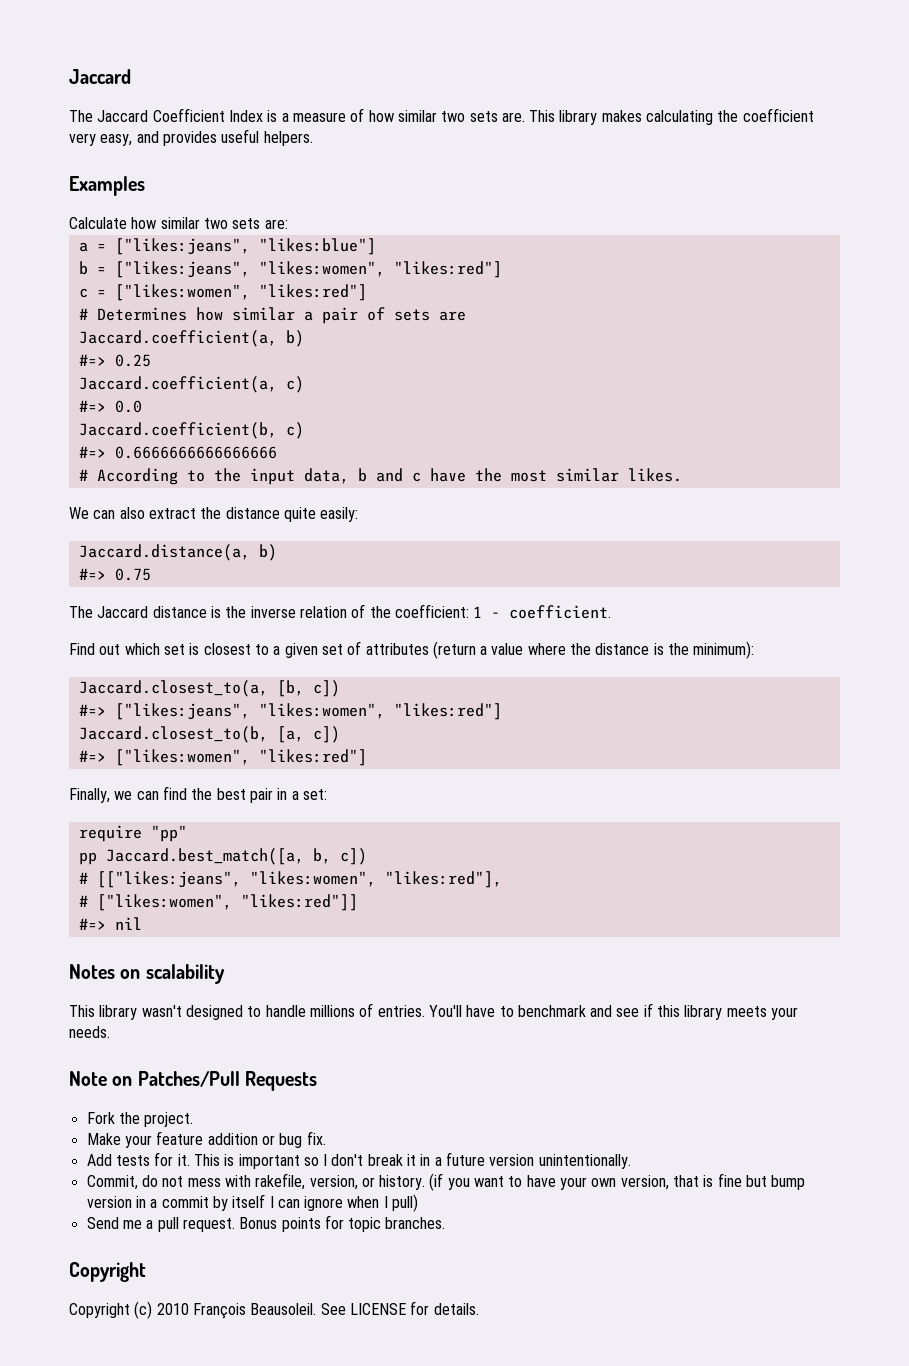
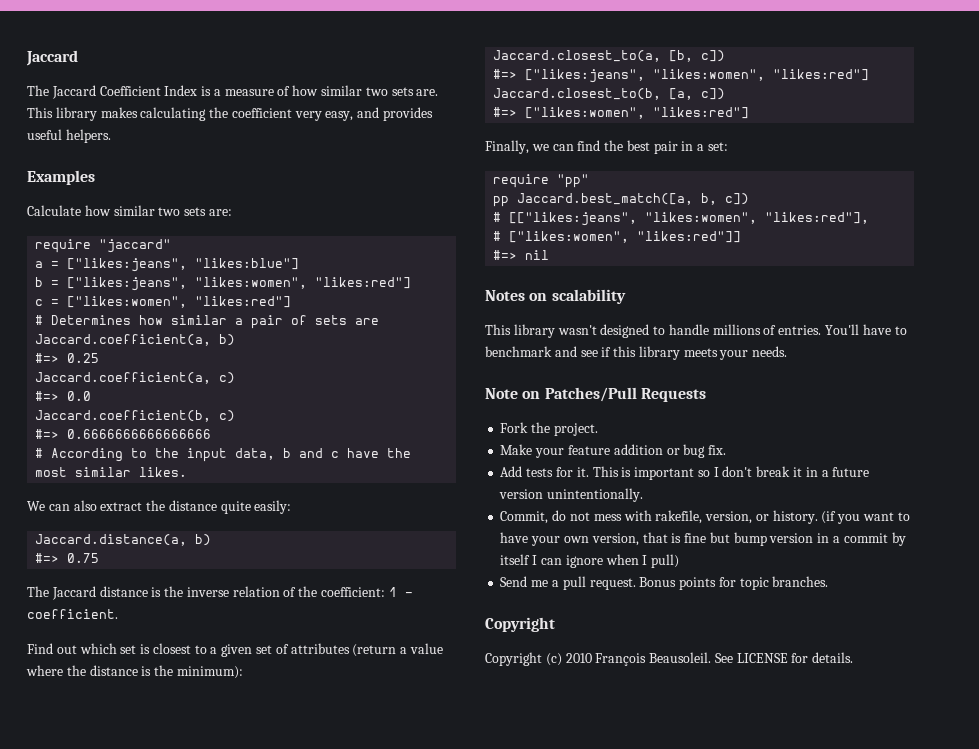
+ require "jaccard"

